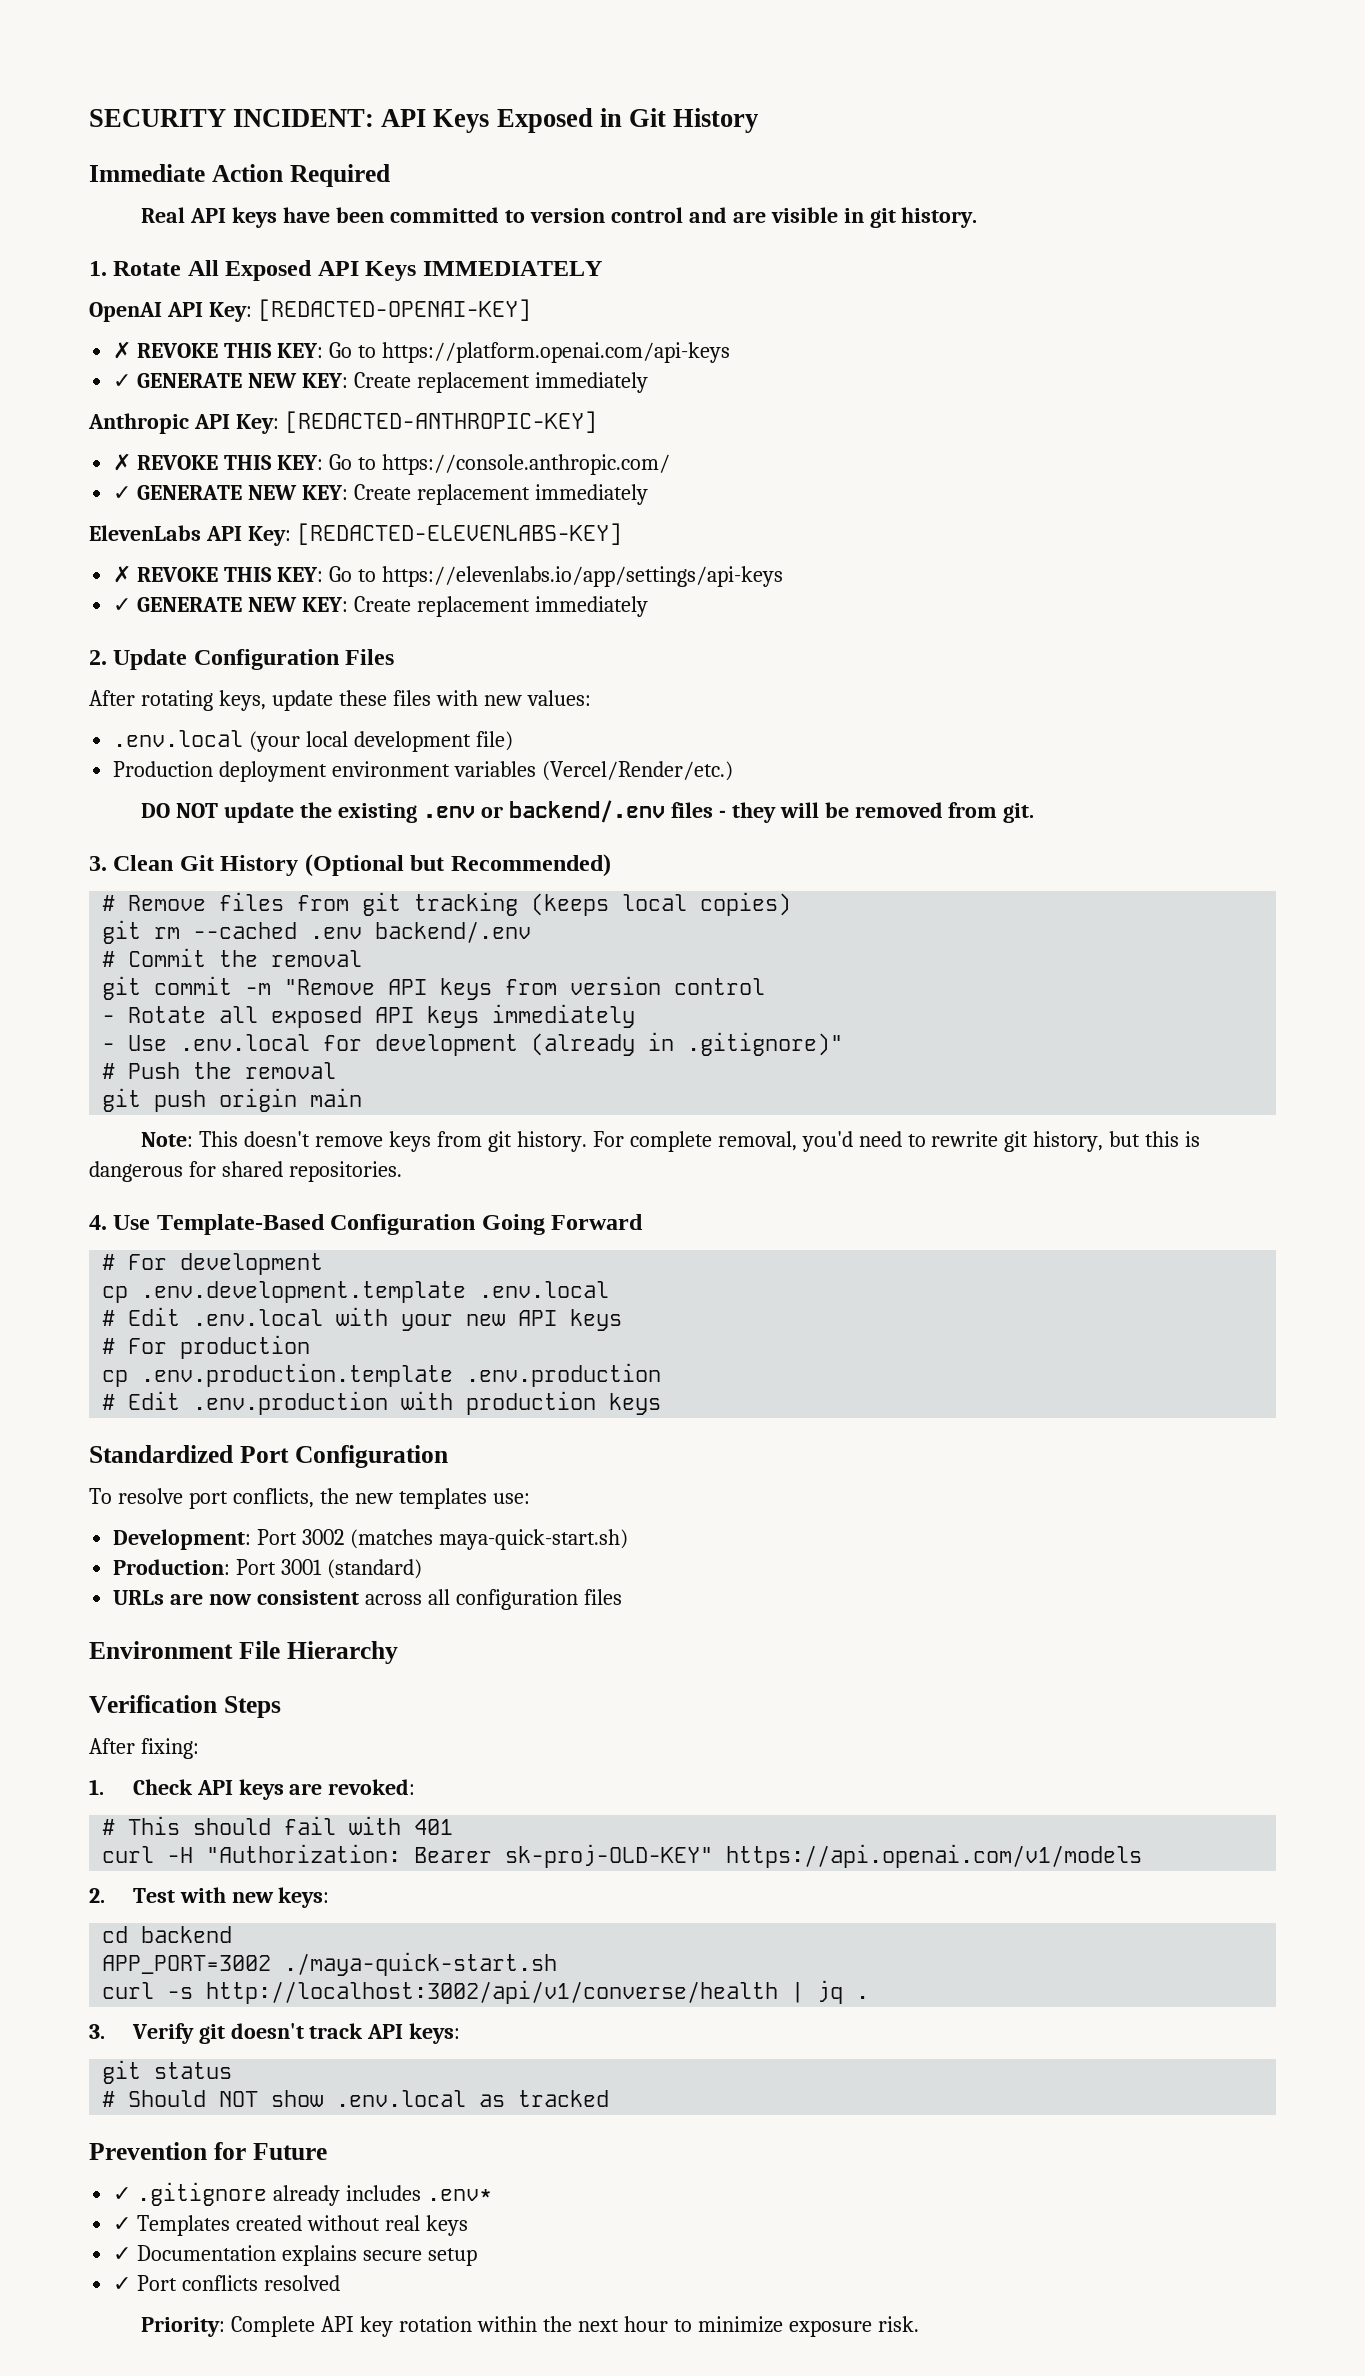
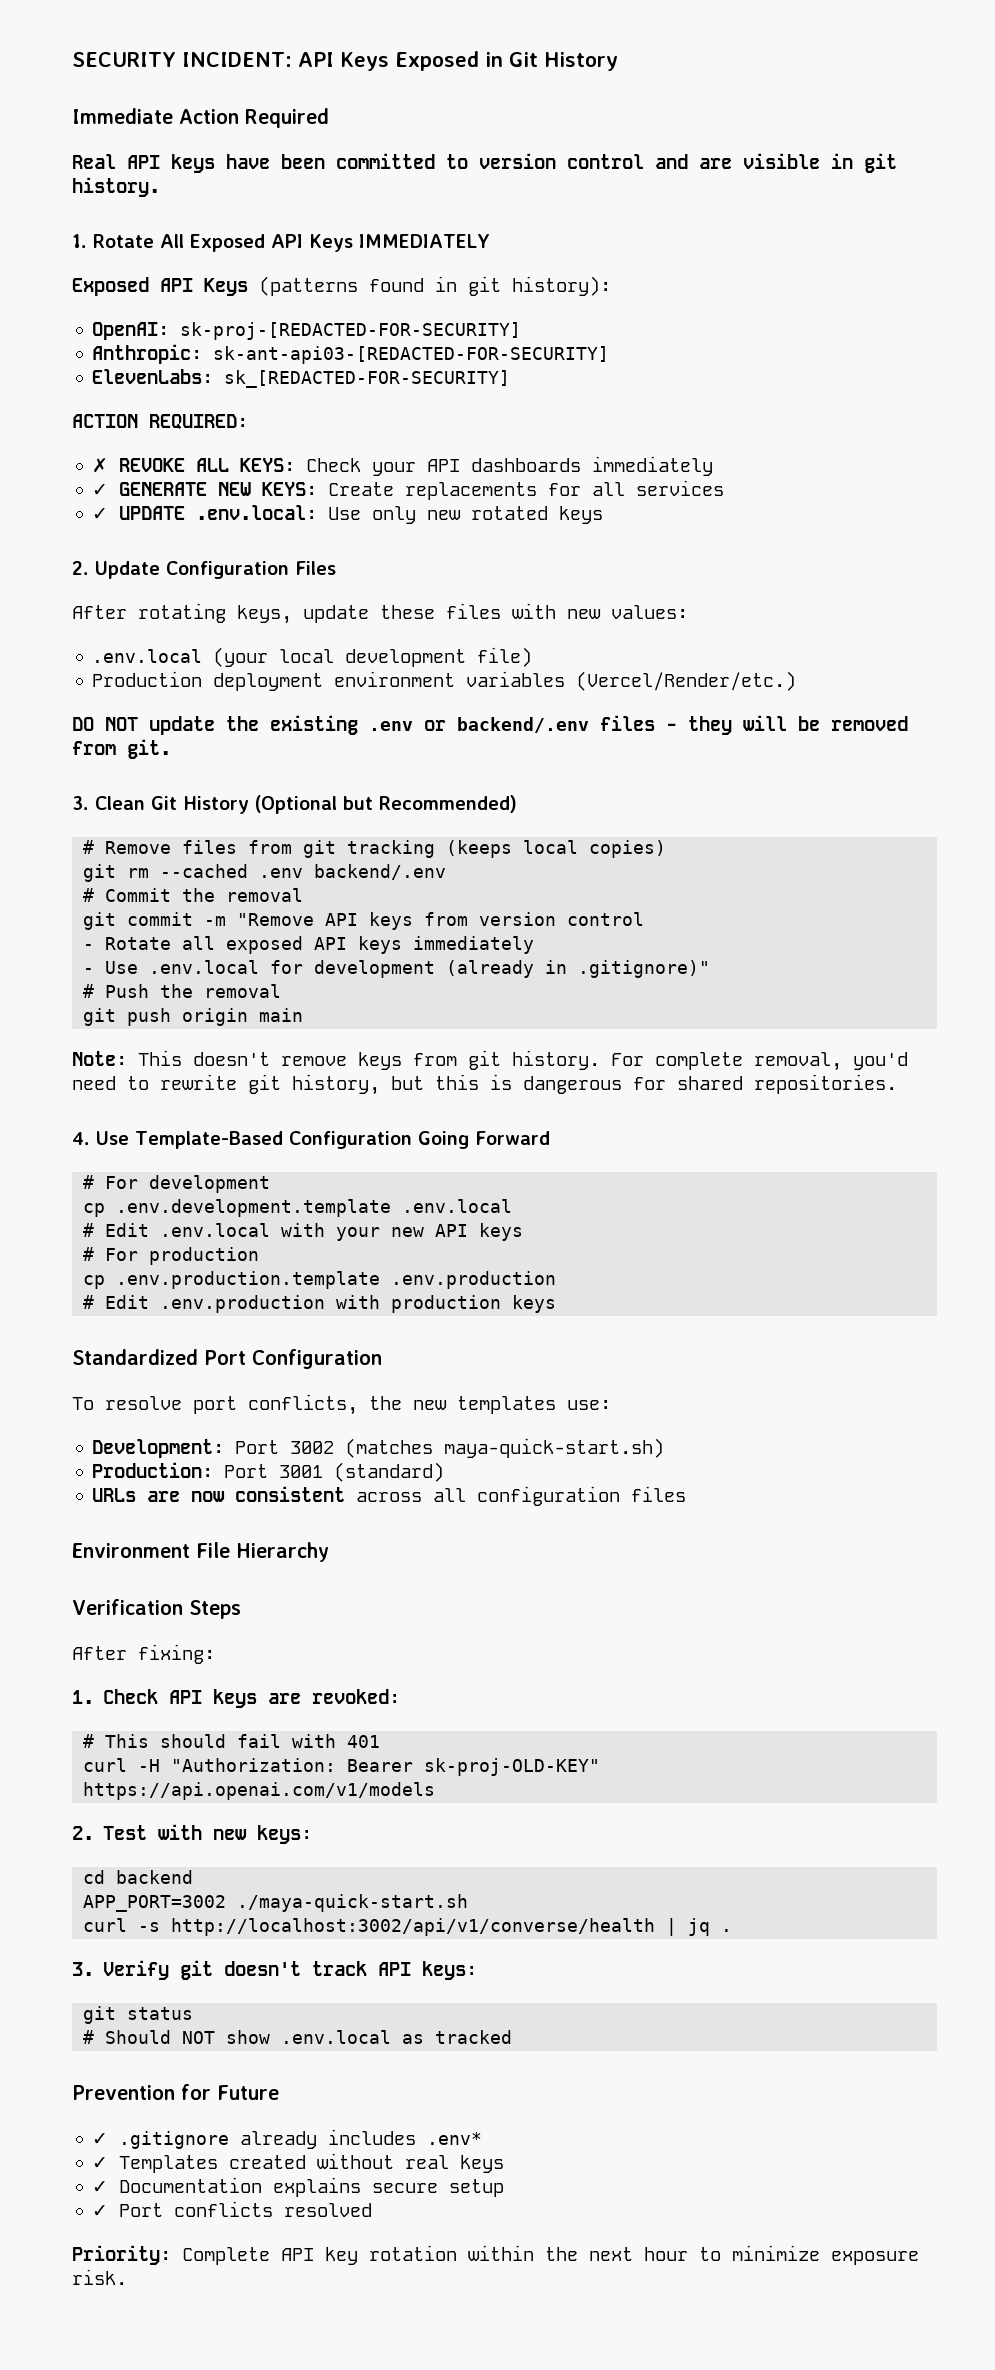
- OpenAI API Key: [REDACTED-OPENAI-KEY]
- ✗ REVOKE THIS KEY: Go to https://platform.openai.com/api-keys
- ✓ GENERATE NEW KEY: Create replacement immediately
- Anthropic API Key: [REDACTED-ANTHROPIC-KEY]
- ✗ REVOKE THIS KEY: Go to https://console.anthropic.com/
- ✓ GENERATE NEW KEY: Create replacement immediately
- ElevenLabs API Key: [REDACTED-ELEVENLABS-KEY]
- ✗ REVOKE THIS KEY: Go to https://elevenlabs.io/app/settings/api-keys
- ✓ GENERATE NEW KEY: Create replacement immediately
+ Exposed API Keys (patterns found in git history):
+ OpenAI: sk-proj-[REDACTED-FOR-SECURITY]
+ Anthropic: sk-ant-api03-[REDACTED-FOR-SECURITY]
+ ElevenLabs: sk_[REDACTED-FOR-SECURITY]
+ ACTION REQUIRED:
+ ✗ REVOKE ALL KEYS: Check your API dashboards immediately
+ ✓ GENERATE NEW KEYS: Create replacements for all services
+ ✓ UPDATE .env.local: Use only new rotated keys

